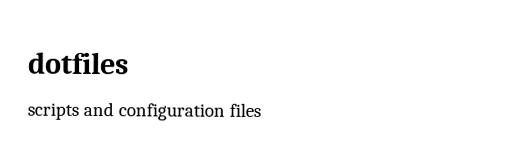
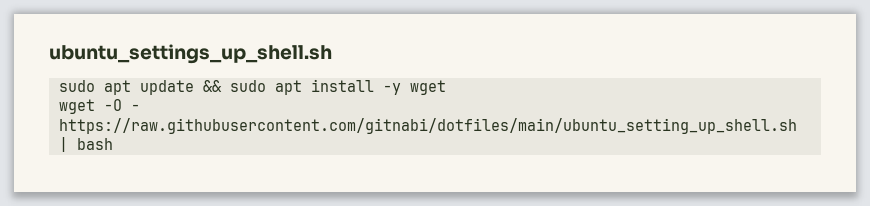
- dotfiles
- scripts and configuration files
+ ubuntu_settings_up_shell.sh
+ sudo apt update && sudo apt install -y wget
+ wget -O - https://raw.githubusercontent.com/gitnabi/dotfiles/main/ubuntu_setting_up_shell.sh | bash

